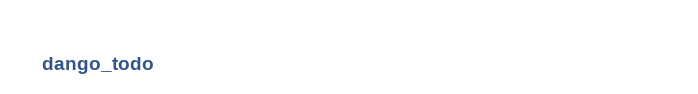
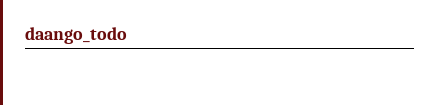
- dango_todo
+ daango_todo

